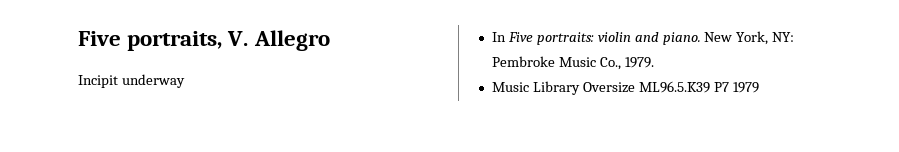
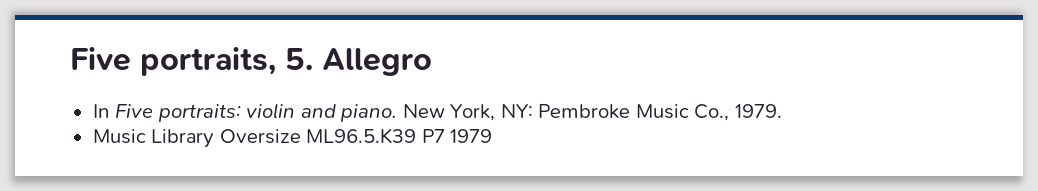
- Five portraits, V. Allegro
+ Five portraits, 5. Allegro
- Incipit underway

